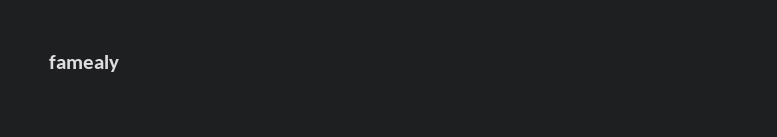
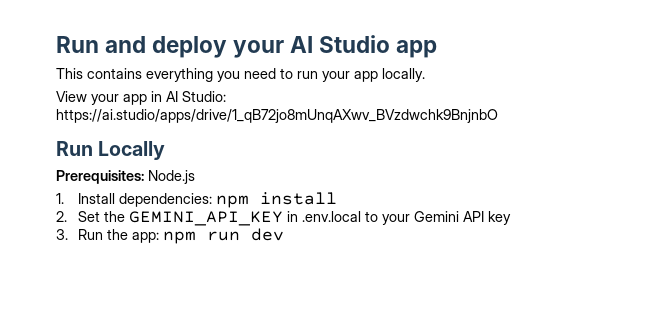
- famealy
+ Run and deploy your AI Studio app
+ This contains everything you need to run your app locally.
+ View your app in AI Studio: https://ai.studio/apps/drive/1_qB72jo8mUnqAXwv_BVzdwchk9BnjnbO
+ Run Locally
+ Prerequisites: Node.js
+ 1. Install dependencies: npm install
+ 2. Set the GEMINI_API_KEY in .env.local to your Gemini API key
+ 3. Run the app: npm run dev

